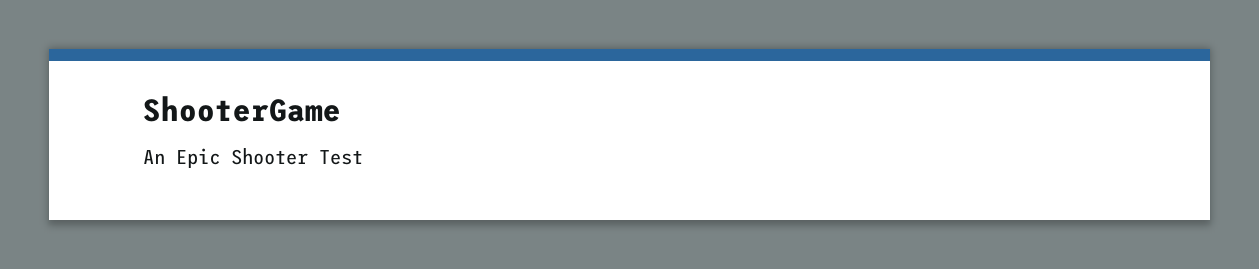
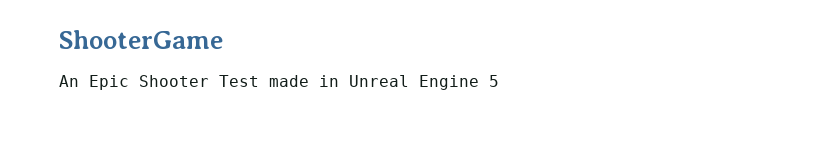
- An Epic Shooter Test
+ An Epic Shooter Test made in Unreal Engine 5

